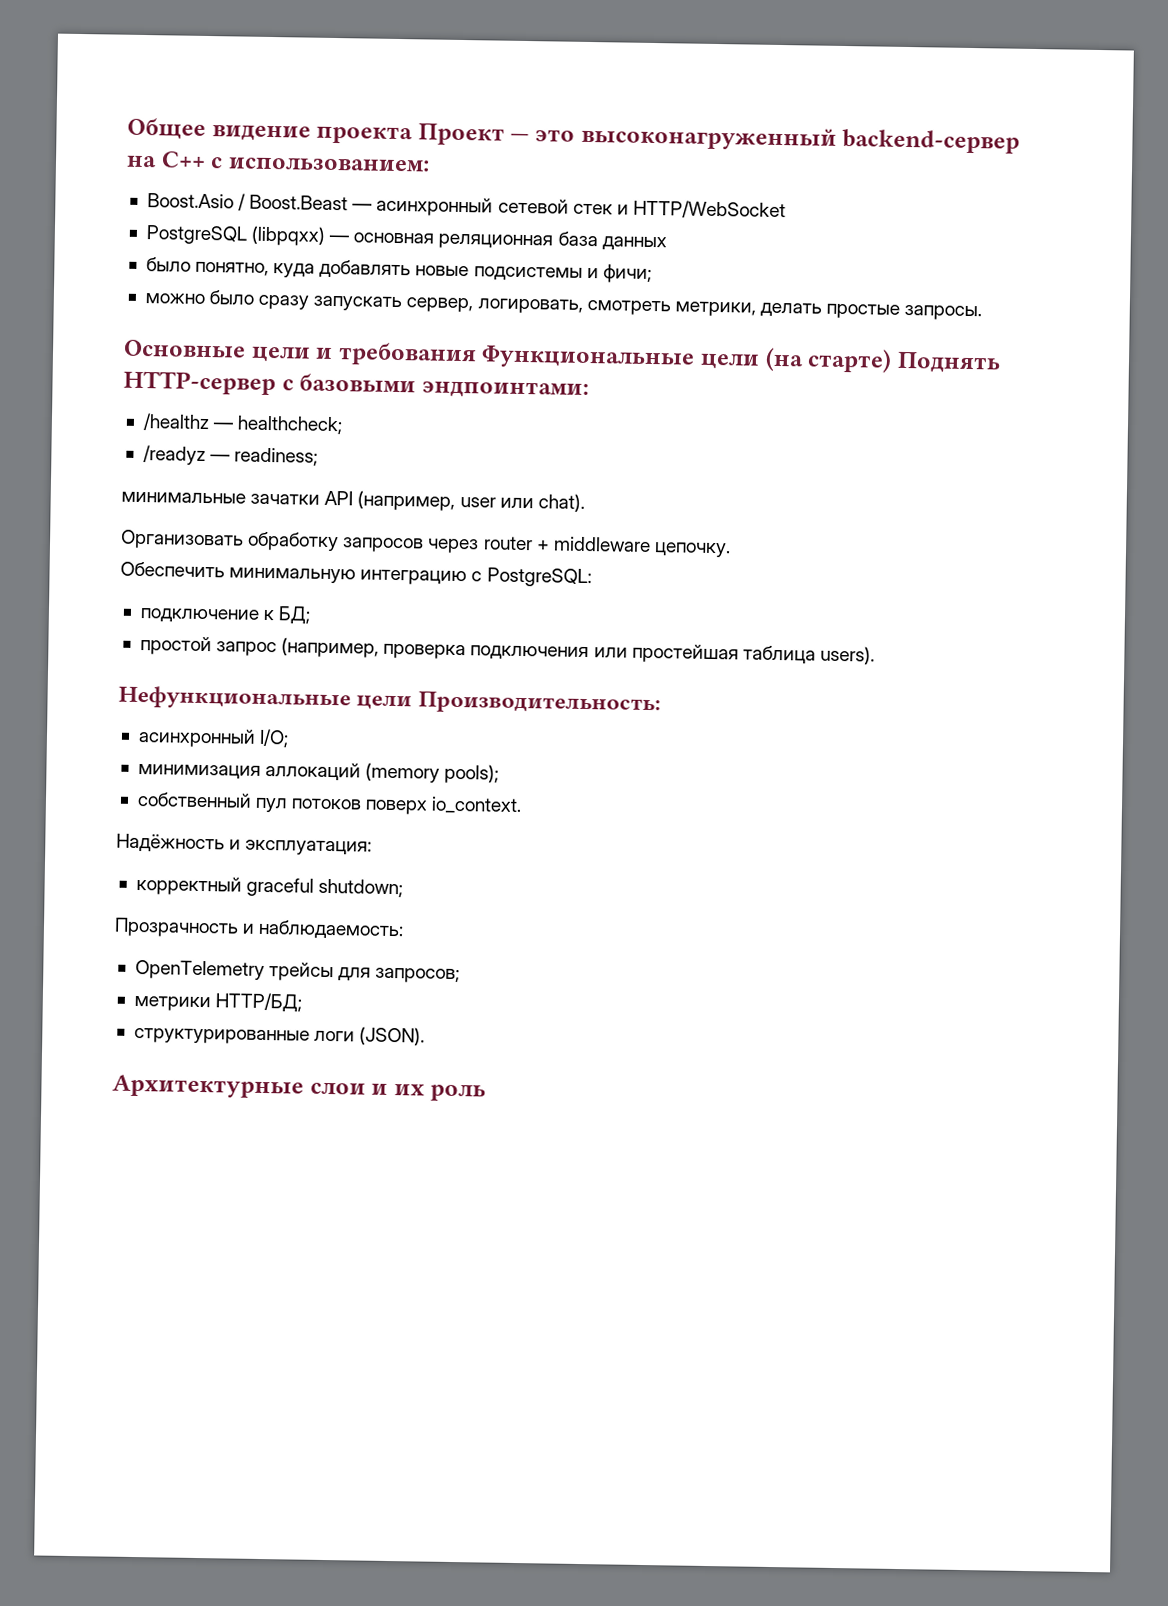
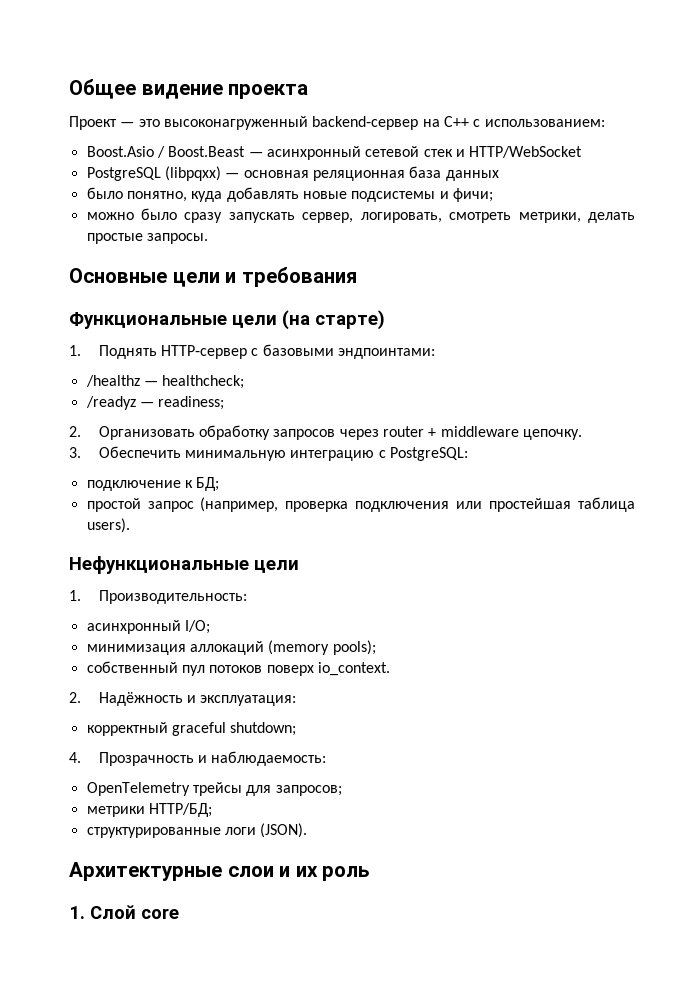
- Общее видение проекта Проект — это высоконагруженный backend‑сервер на C++ с использованием:
+ Общее видение проекта
+ Проект — это высоконагруженный backend‑сервер на C++ с использованием:
- Основные цели и требования Функциональные цели (на старте) Поднять HTTP‑сервер с базовыми эндпоинтами:
+ Основные цели и требования
+ Функциональные цели (на старте)
+ 1. Поднять HTTP‑сервер с базовыми эндпоинтами:
- минимальные зачатки API (например, user или chat).
- Организовать обработку запросов через router + middleware цепочку.
+ 2. Организовать обработку запросов через router + middleware цепочку.
- Обеспечить минимальную интеграцию с PostgreSQL:
+ 3. Обеспечить минимальную интеграцию с PostgreSQL:
- Нефункциональные цели Производительность:
+ Нефункциональные цели
+ 1. Производительность:
- Надёжность и эксплуатация:
+ 2. Надёжность и эксплуатация:
- Прозрачность и наблюдаемость:
+ 4. Прозрачность и наблюдаемость:
+ 1. Слой core

